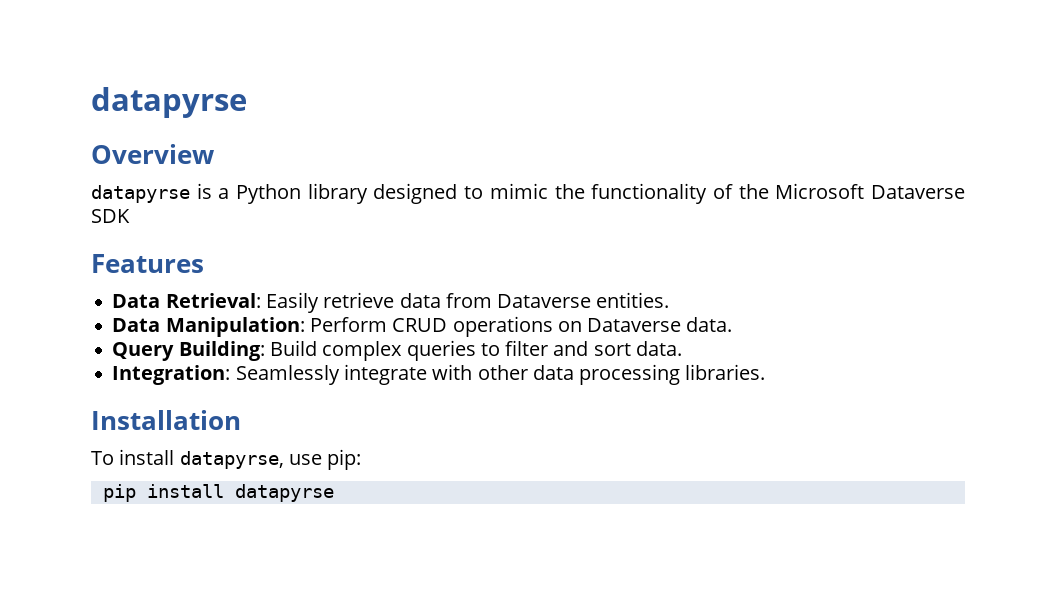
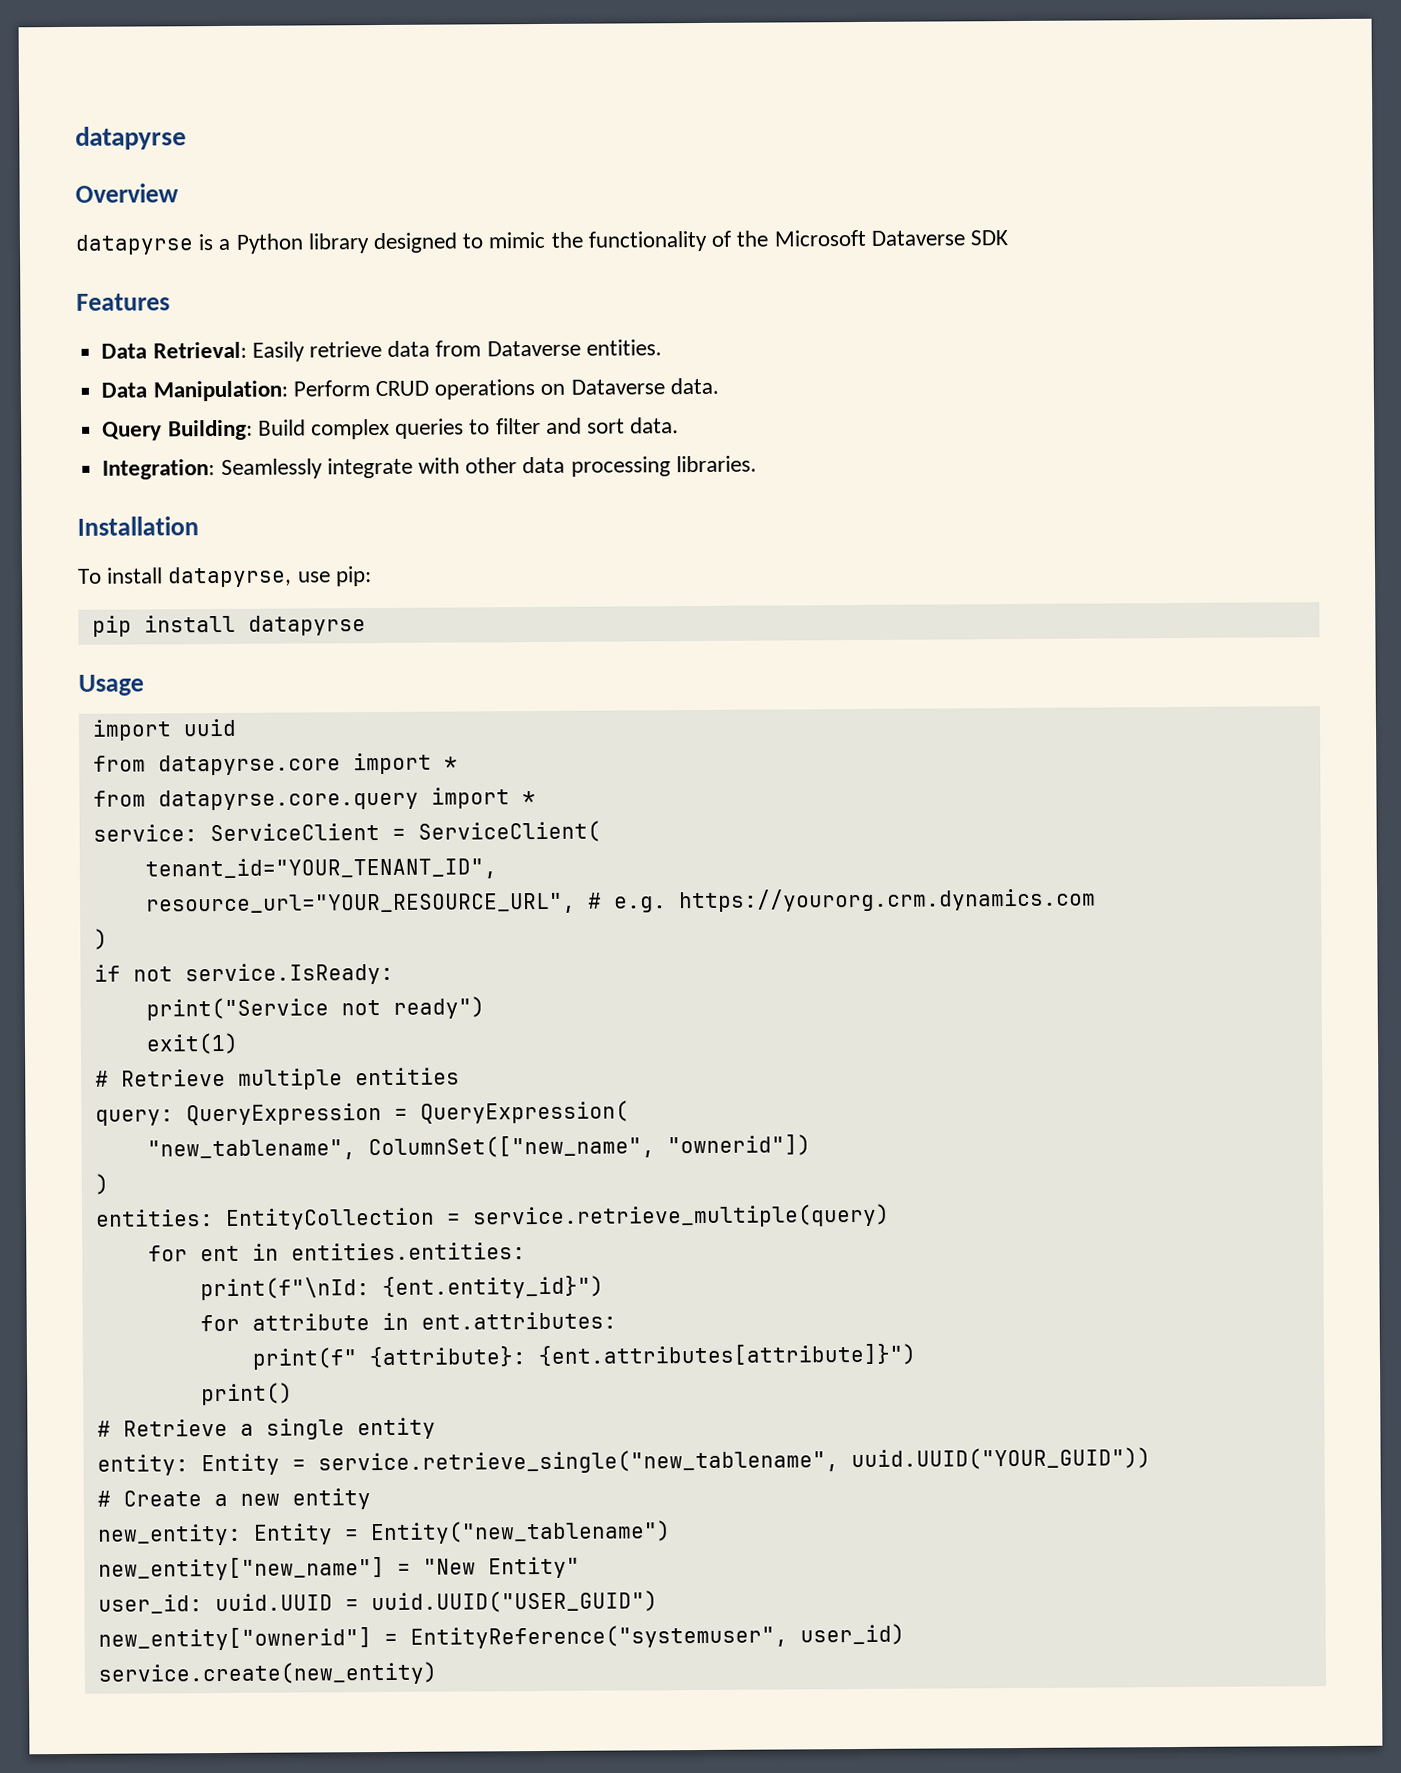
+ Usage
+ import uuid
+ from datapyrse.core import *
+ from datapyrse.core.query import *
+ service: ServiceClient = ServiceClient(
+ tenant_id="YOUR_TENANT_ID",
+ resource_url="YOUR_RESOURCE_URL", # e.g. https://yourorg.crm.dynamics.com
+ )
+ if not service.IsReady:
+ print("Service not ready")
+ exit(1)
+ # Retrieve multiple entities
+ query: QueryExpression = QueryExpression(
+ "new_tablename", ColumnSet(["new_name", "ownerid"])
+ )
+ entities: EntityCollection = service.retrieve_multiple(query)
+ for ent in entities.entities:
+ print(f"\nId: {ent.entity_id}")
+ for attribute in ent.attributes:
+ print(f" {attribute}: {ent.attributes[attribute]}")
+ print()
+ # Retrieve a single entity
+ entity: Entity = service.retrieve_single("new_tablename", uuid.UUID("YOUR_GUID"))
+ # Create a new entity
+ new_entity: Entity = Entity("new_tablename")
+ new_entity["new_name"] = "New Entity"
+ user_id: uuid.UUID = uuid.UUID("USER_GUID")
+ new_entity["ownerid"] = EntityReference("systemuser", user_id)
+ service.create(new_entity)

